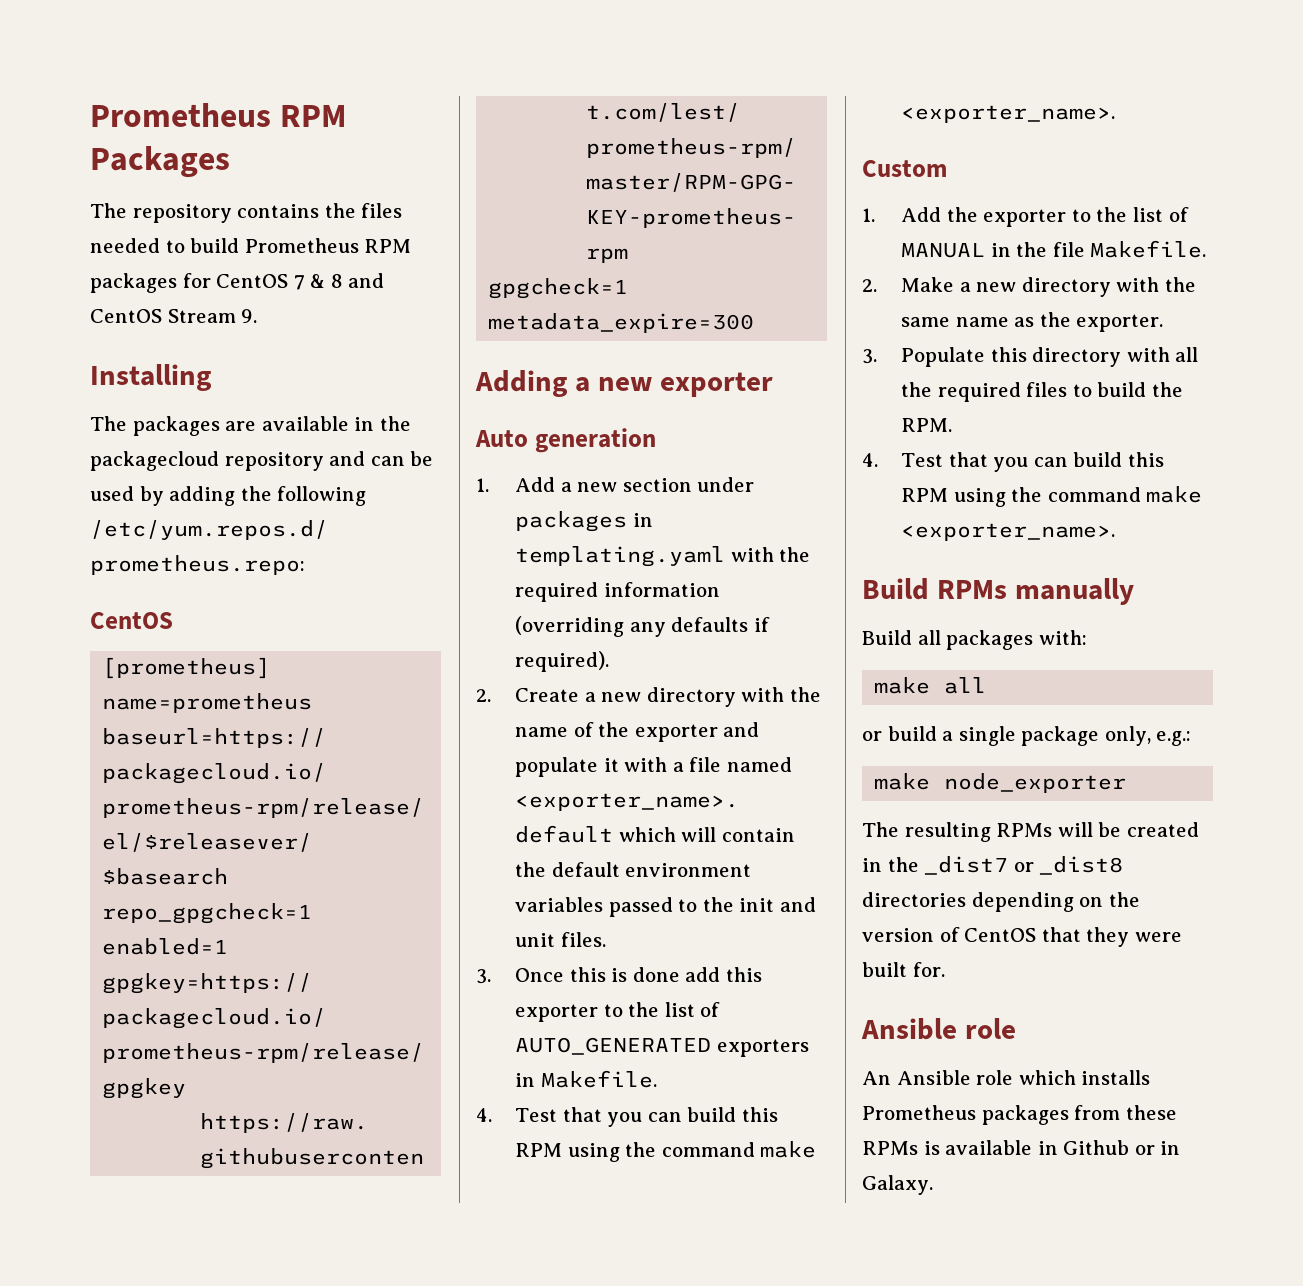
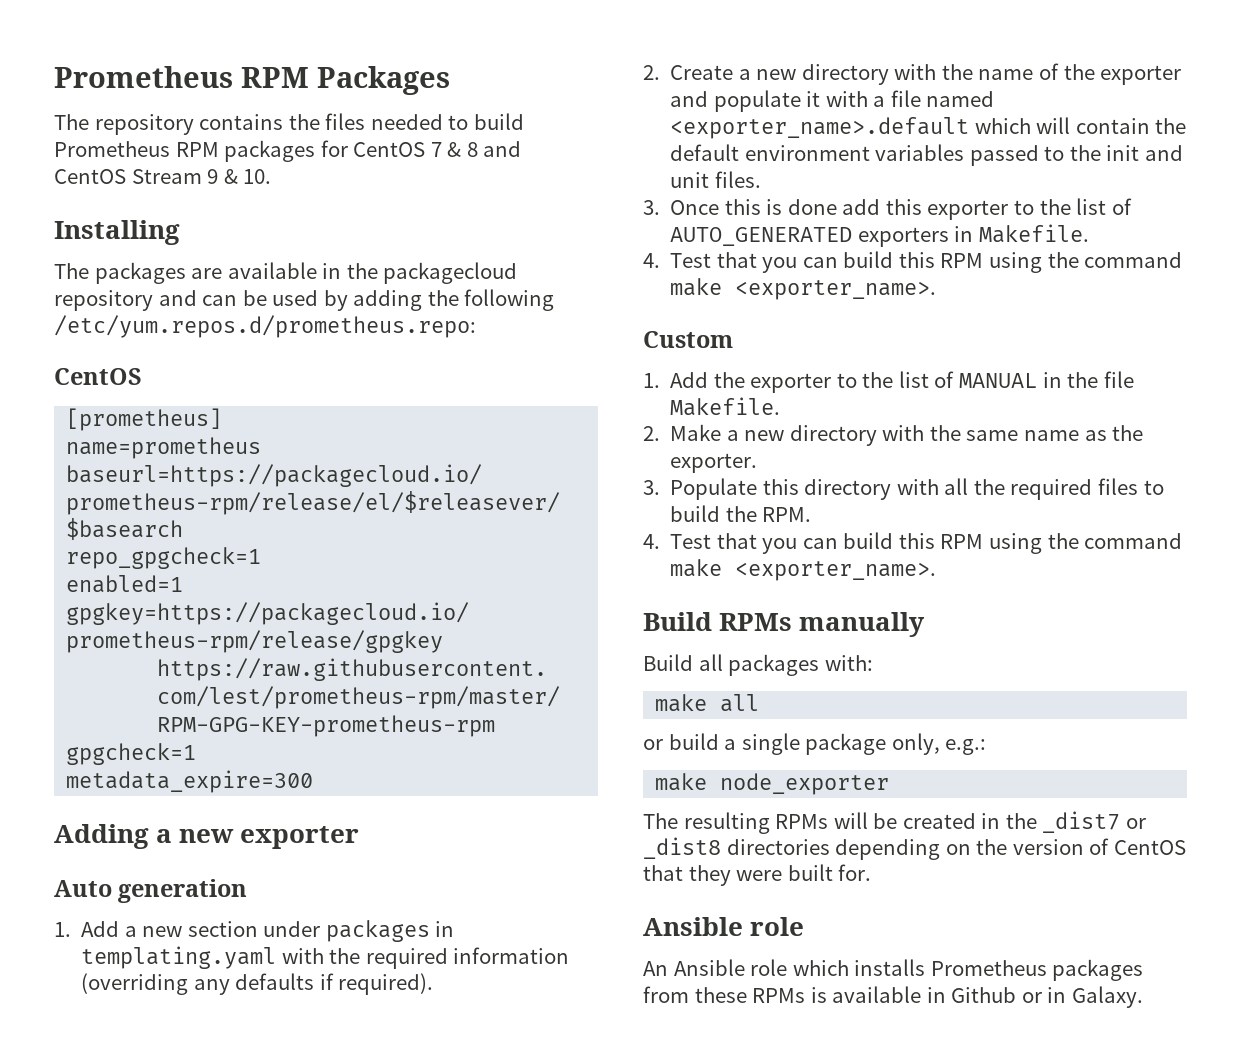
- The repository contains the files needed to build Prometheus RPM packages for CentOS 7 & 8 and CentOS Stream 9.
+ The repository contains the files needed to build Prometheus RPM packages for CentOS 7 & 8 and CentOS Stream 9 & 10.

